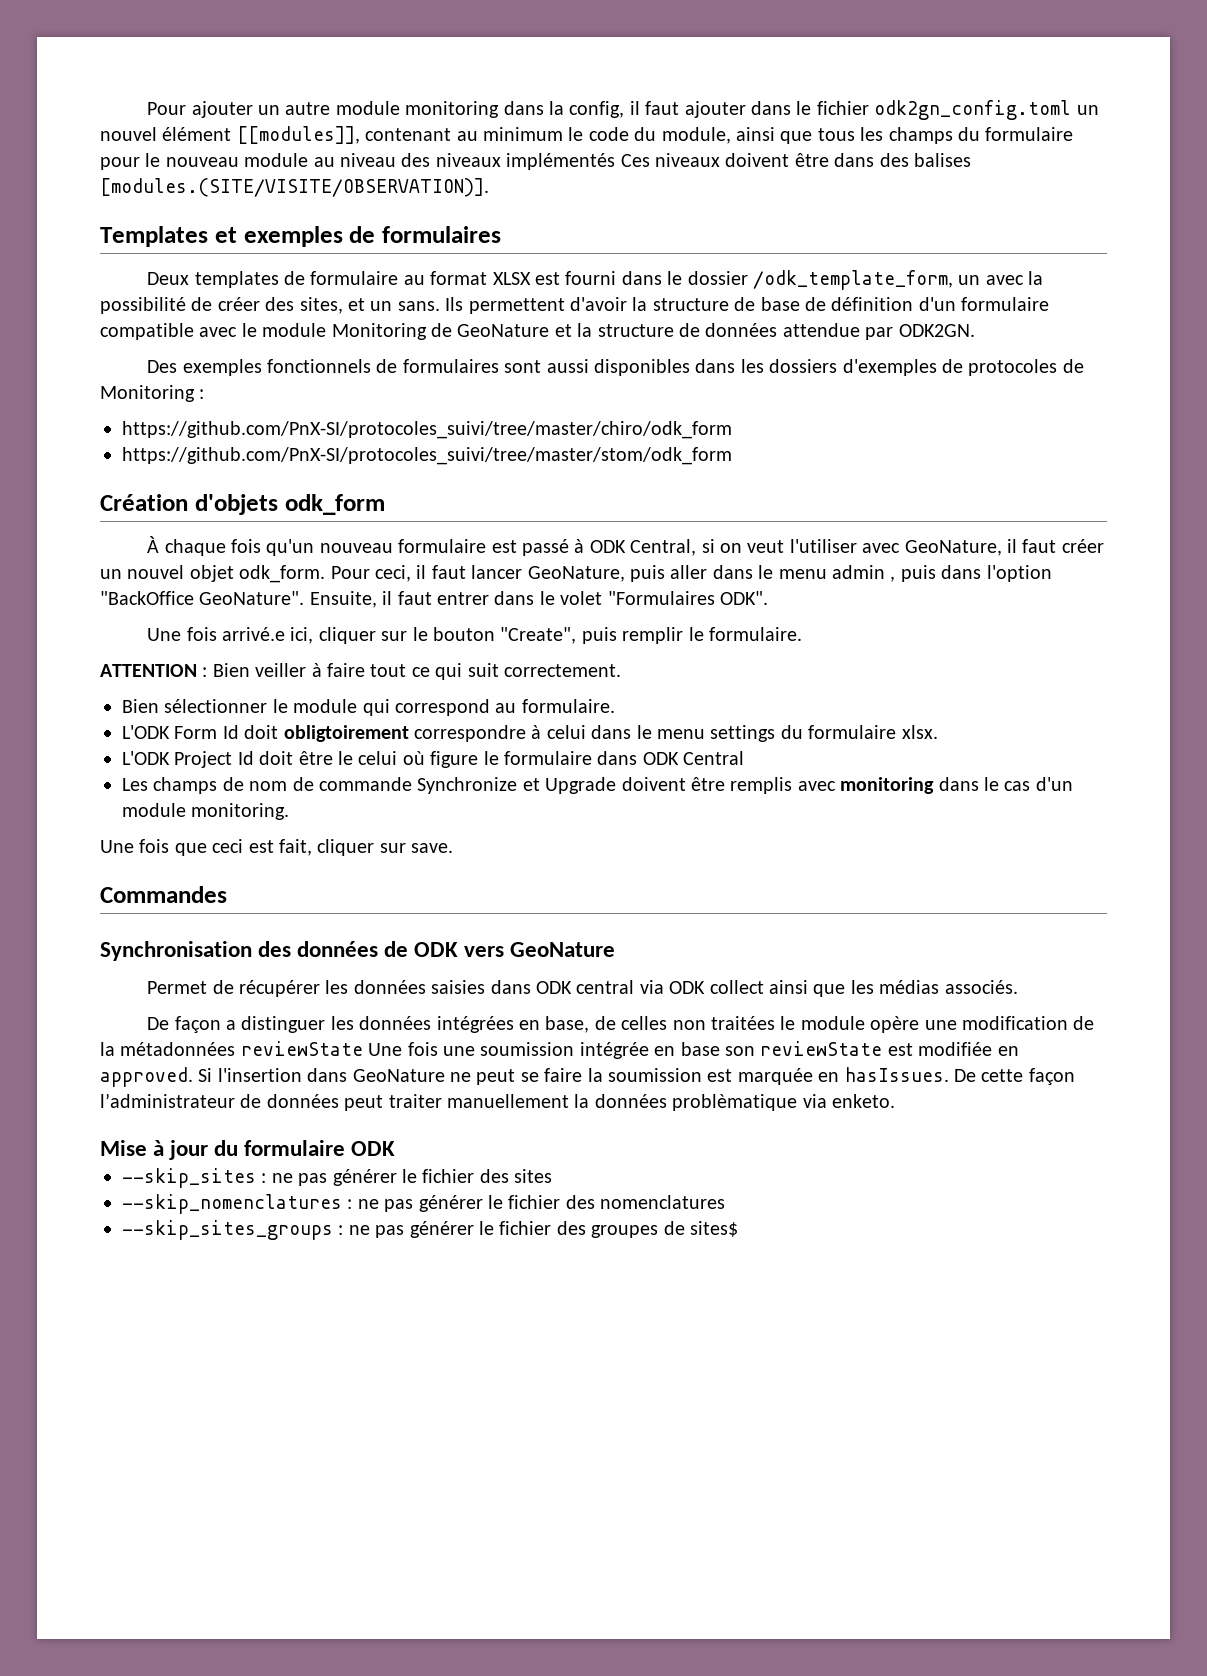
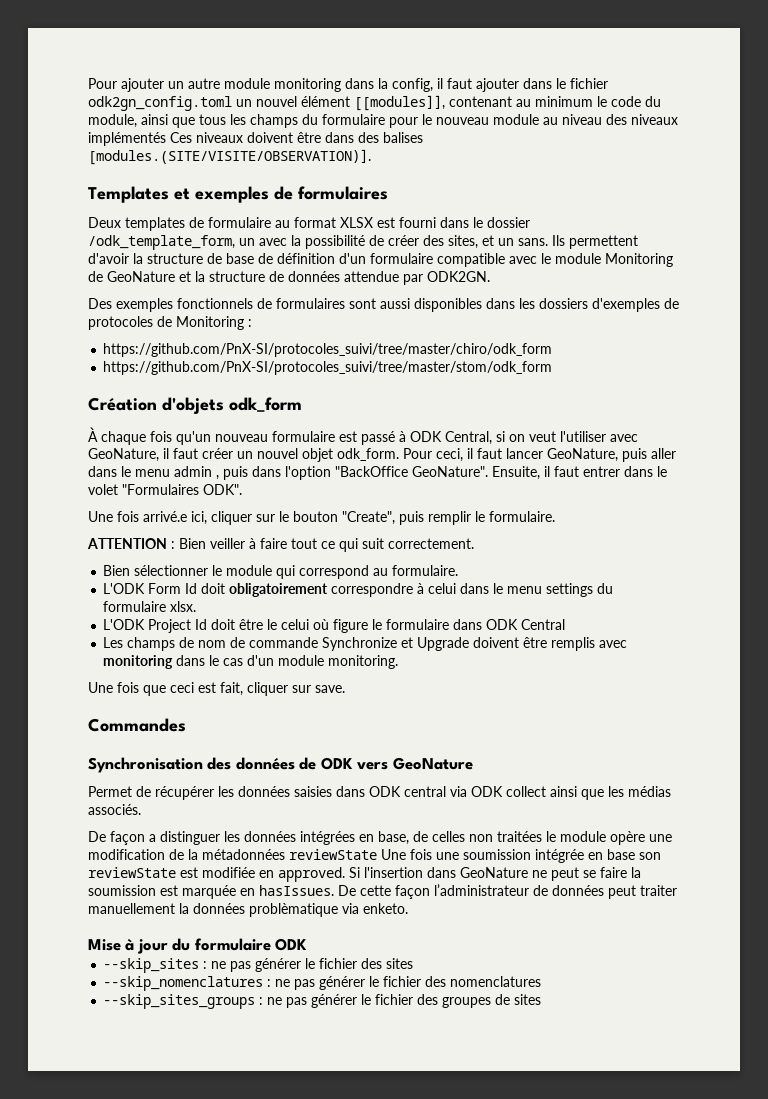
- L'ODK Form Id doit obligtoirement correspondre à celui dans le menu settings du formulaire xlsx.
+ L'ODK Form Id doit obligatoirement correspondre à celui dans le menu settings du formulaire xlsx.
- --skip_sites_groups : ne pas générer le fichier des groupes de sites$
+ --skip_sites_groups : ne pas générer le fichier des groupes de sites

